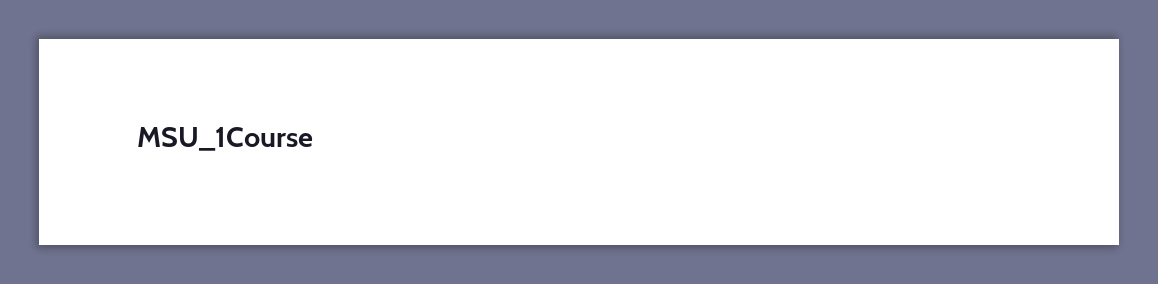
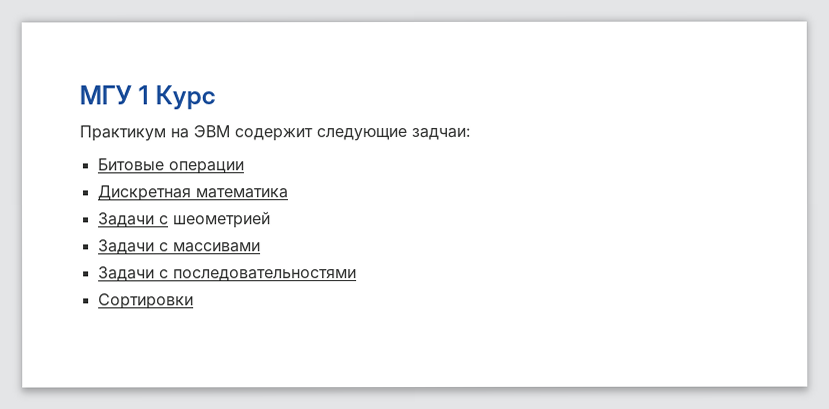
- MSU_1Course
+ МГУ 1 Курс
+ Практикум на ЭВМ содержит следующие задчаи:
+ Битовые операции
+ Дискретная математика
+ Задачи с шеометрией
+ Задачи с массивами
+ Задачи с последовательностями
+ Сортировки

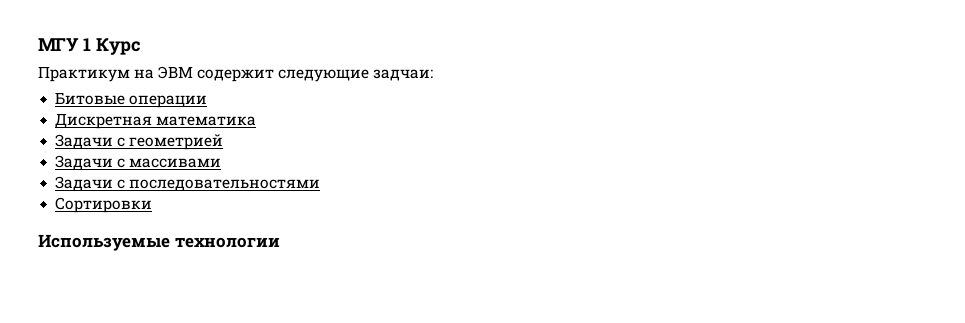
- Задачи с шеометрией
+ Задачи с геометрией
+ Используемые технологии

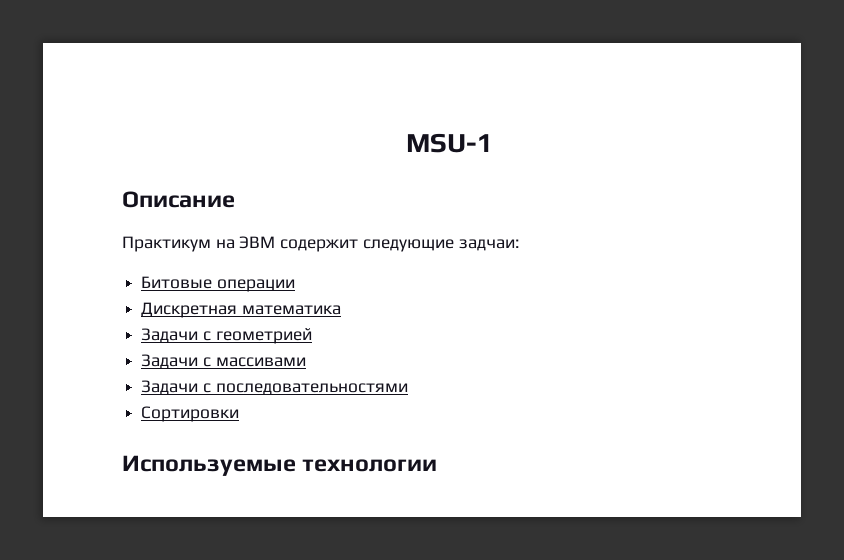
- МГУ 1 Курс
+ MSU-1
+ Описание

